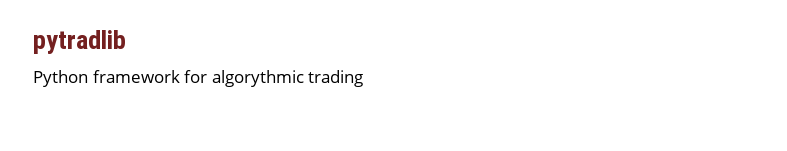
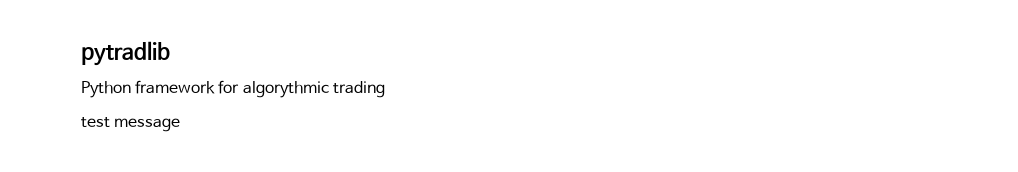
+ test message

